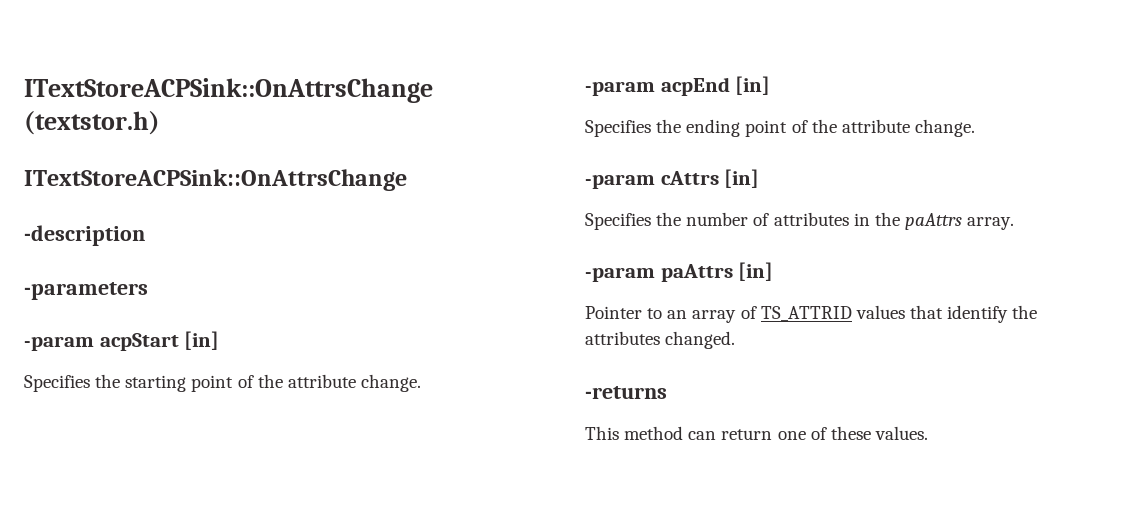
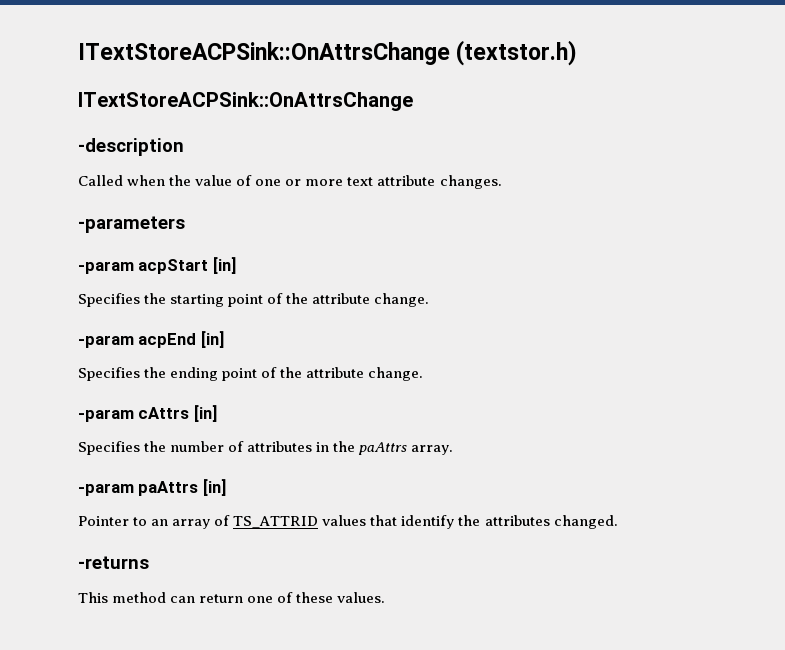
+ Called when the value of one or more text attribute changes.

